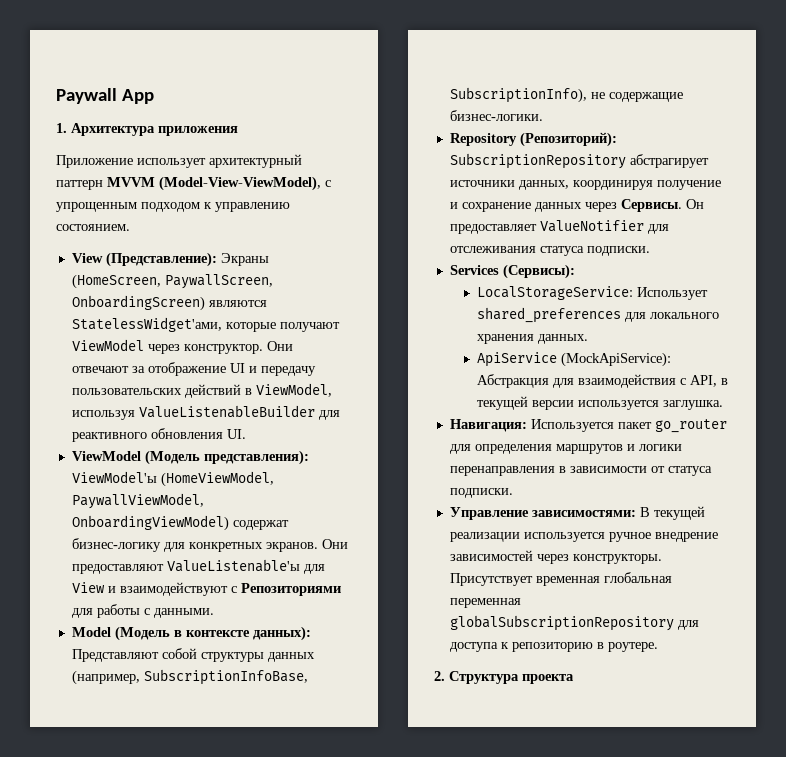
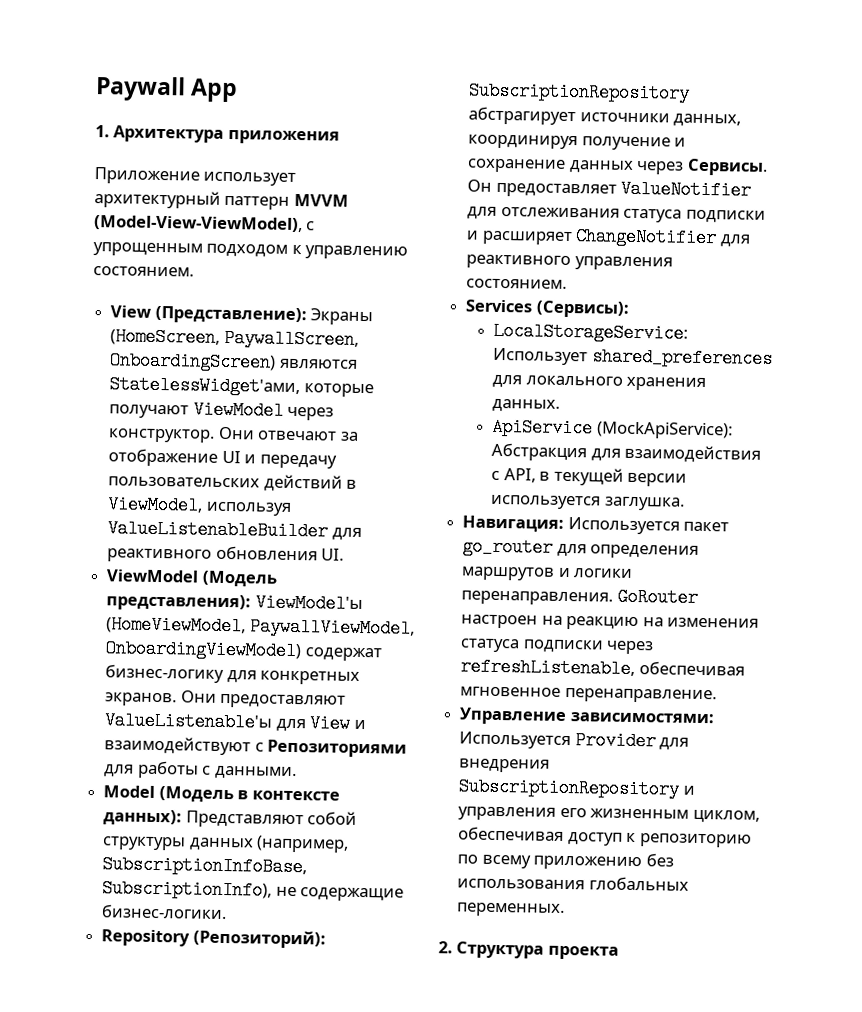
- Он предоставляет ValueNotifier для отслеживания статуса подписки.
+ Он предоставляет ValueNotifier для отслеживания статуса подписки и расширяет ChangeNotifier для реактивного управления состоянием.
- Навигация: Используется пакет go_router для определения маршрутов и логики перенаправления в зависимости от статуса подписки.
- Управление зависимостями: В текущей реализации используется ручное внедрение зависимостей через конструкторы. Присутствует временная глобальная переменная globalSubscriptionRepository для доступа к репозиторию в роутере.
+ Навигация: Используется пакет go_router для определения маршрутов и логики перенаправления. GoRouter настроен на реакцию на изменения статуса подписки через refreshListenable, обеспечивая мгновенное перенаправление.
+ Управление зависимостями: Используется Provider для внедрения SubscriptionRepository и управления его жизненным циклом, обеспечивая доступ к репозиторию по всему приложению без использования глобальных переменных.

